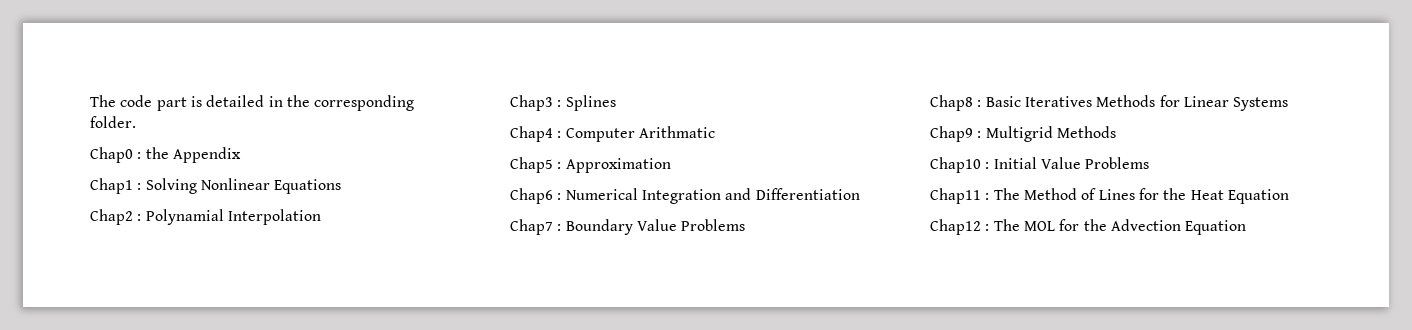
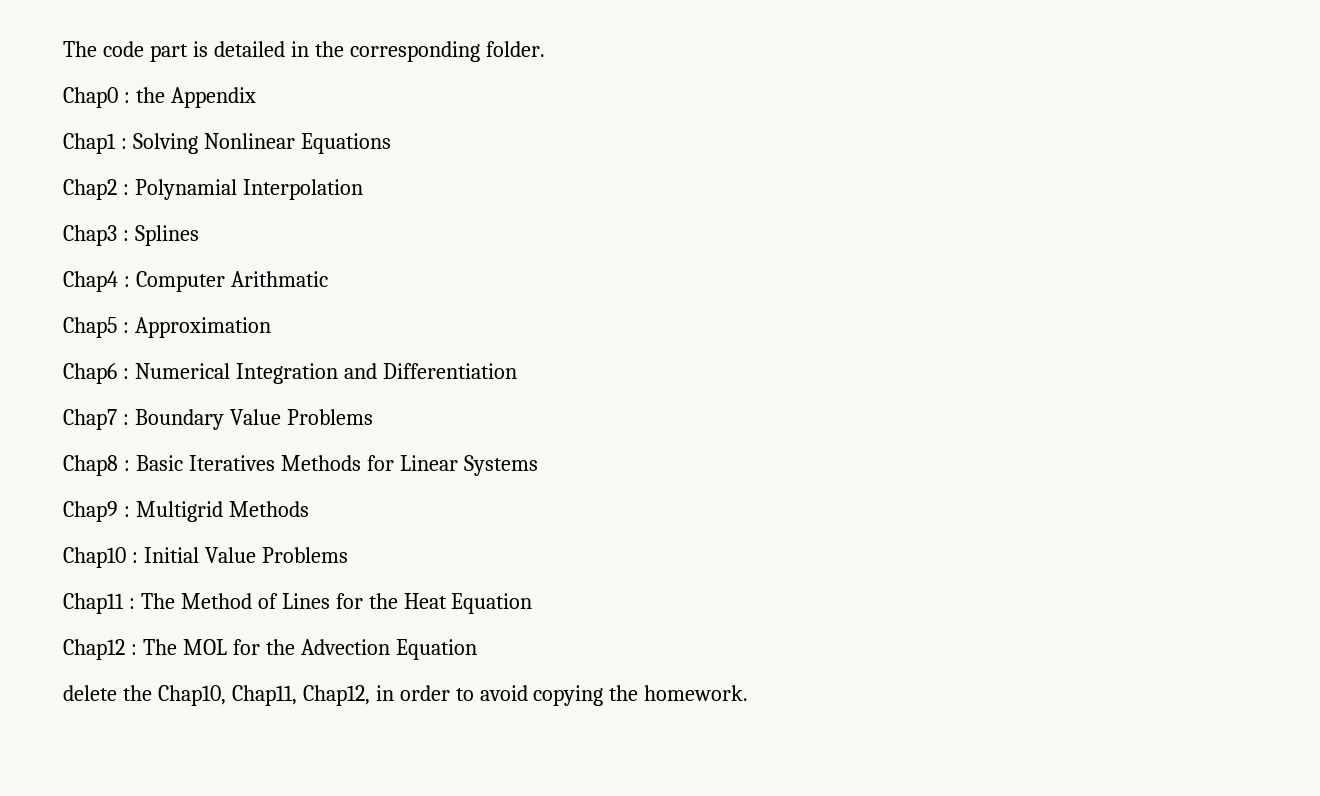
+ delete the Chap10, Chap11, Chap12, in order to avoid copying the homework.

